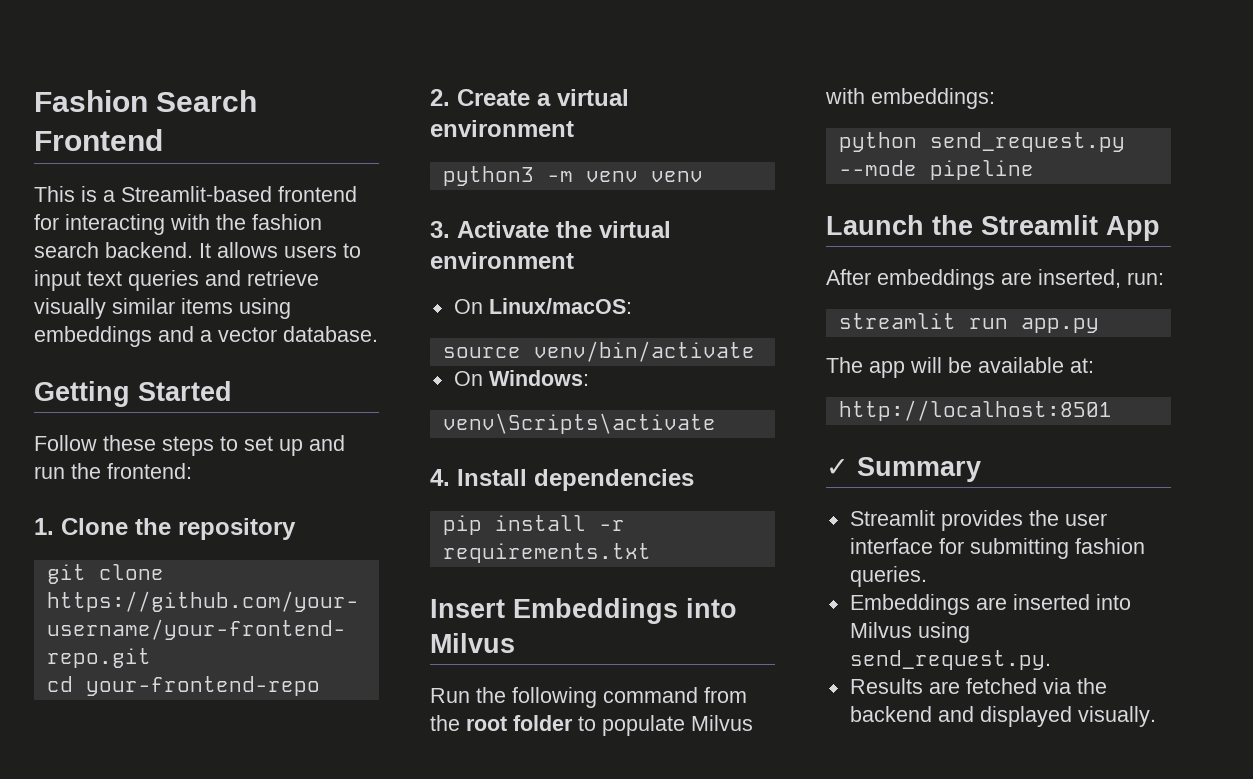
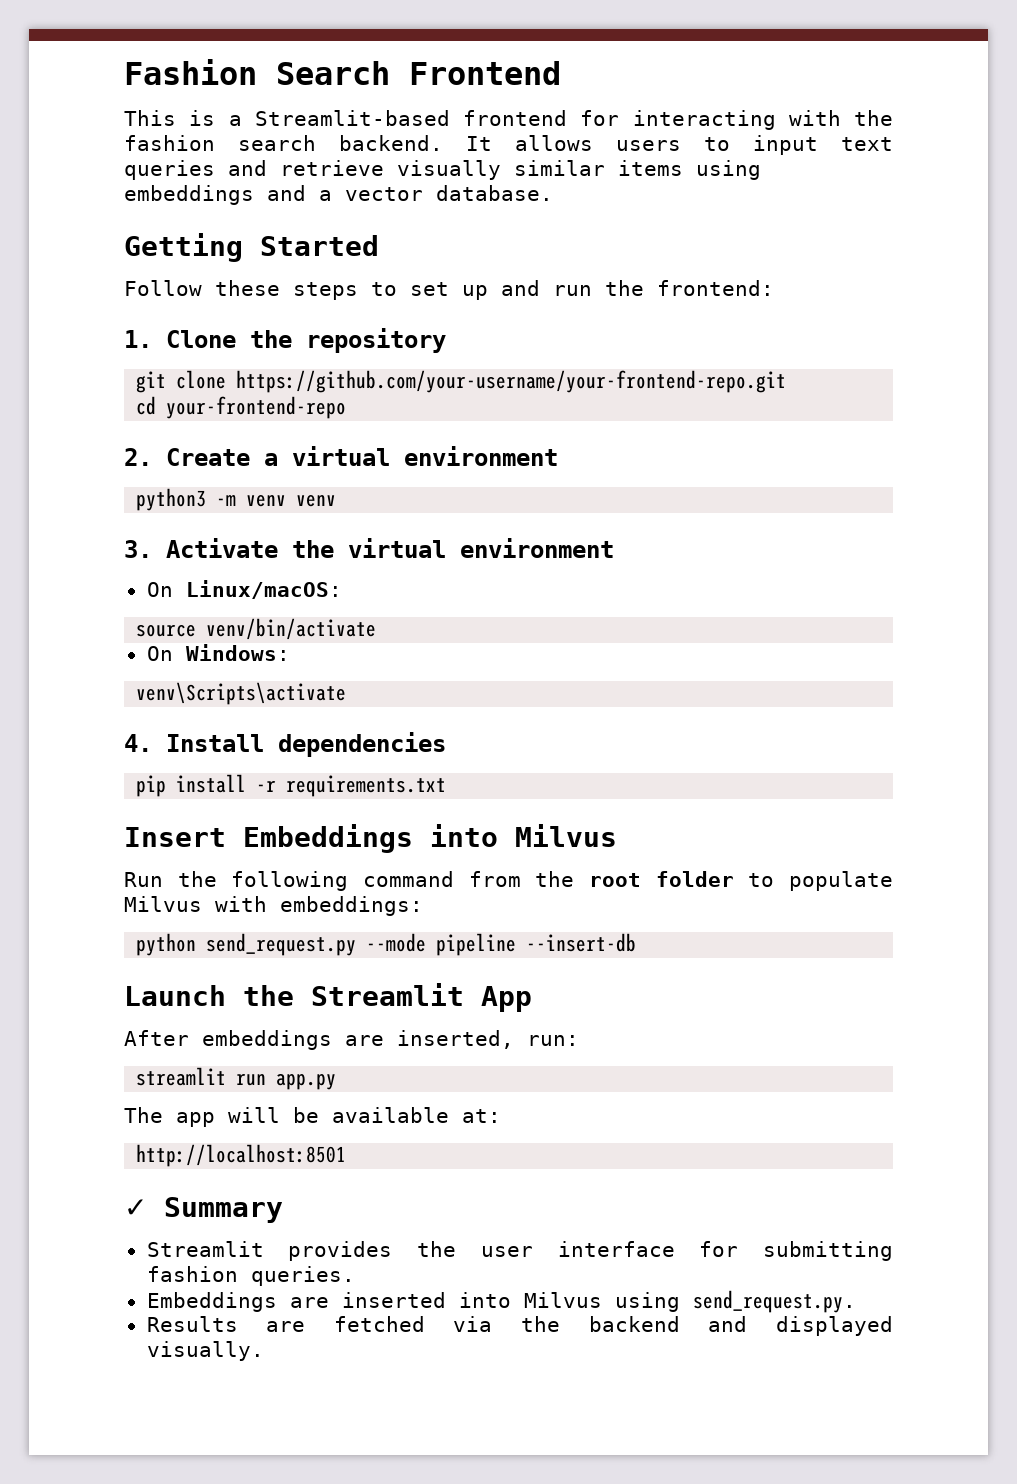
- python send_request.py --mode pipeline
+ python send_request.py --mode pipeline --insert-db

